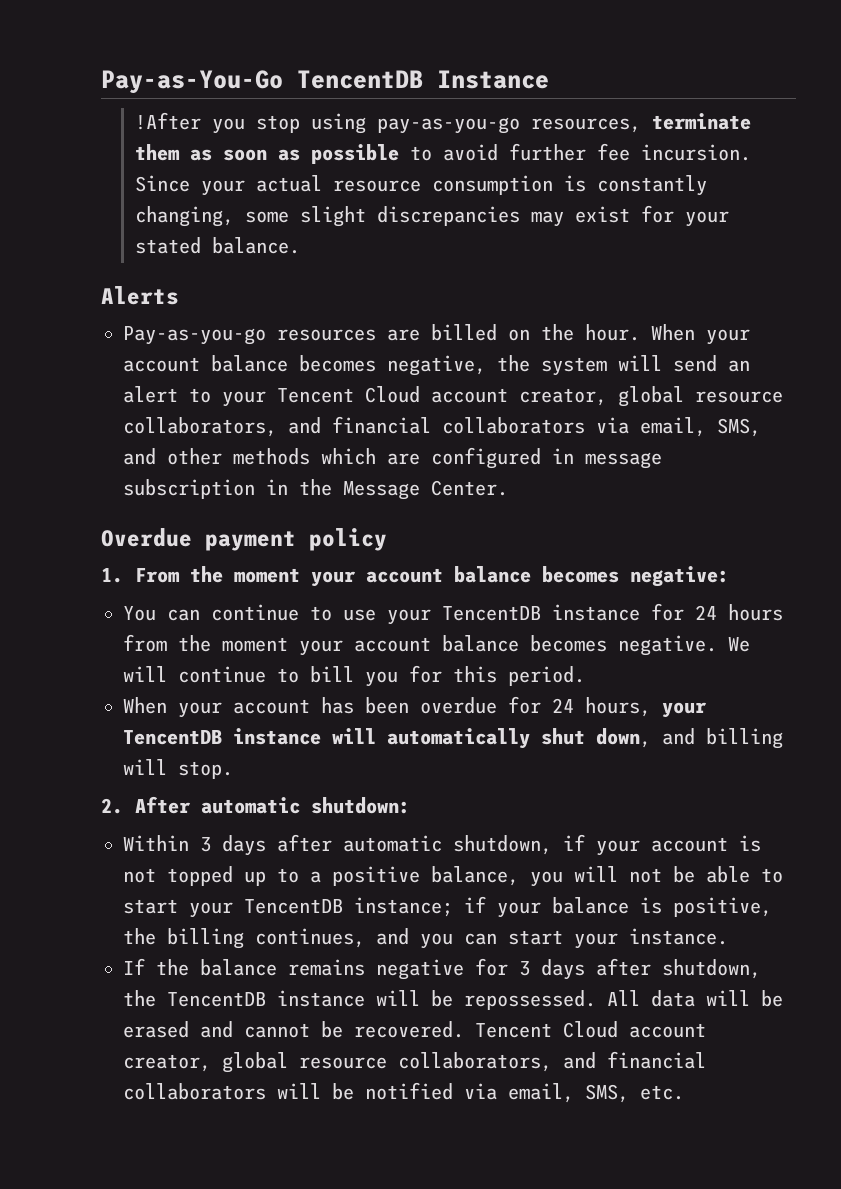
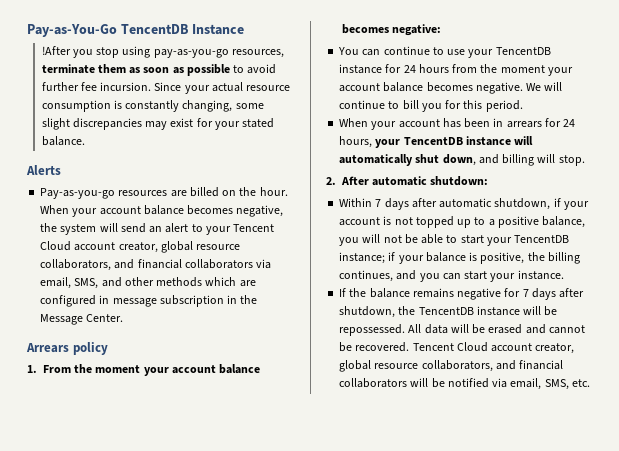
- Overdue payment policy
+ Arrears policy
- When your account has been overdue for 24 hours, your TencentDB instance will automatically shut down, and billing will stop.
+ When your account has been in arrears for 24 hours, your TencentDB instance will automatically shut down, and billing will stop.
- Within 3 days after automatic shutdown, if your account is not topped up to a positive balance, you will not be able to start your TencentDB instance; if your balance is positive, the billing continues, and you can start your instance.
+ Within 7 days after automatic shutdown, if your account is not topped up to a positive balance, you will not be able to start your TencentDB instance; if your balance is positive, the billing continues, and you can start your instance.
- If the balance remains negative for 3 days after shutdown, the TencentDB instance will be repossessed.
+ If the balance remains negative for 7 days after shutdown, the TencentDB instance will be repossessed.

